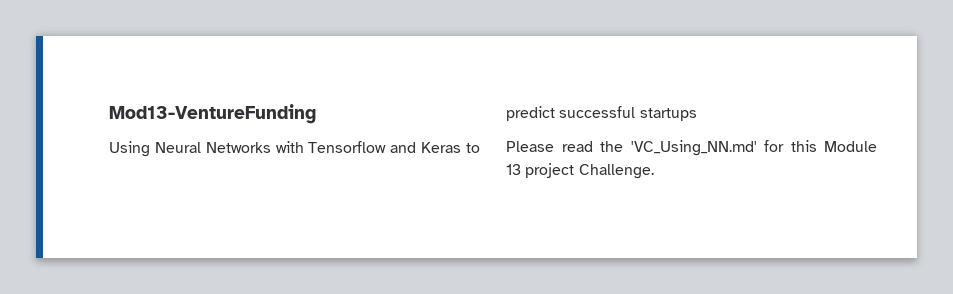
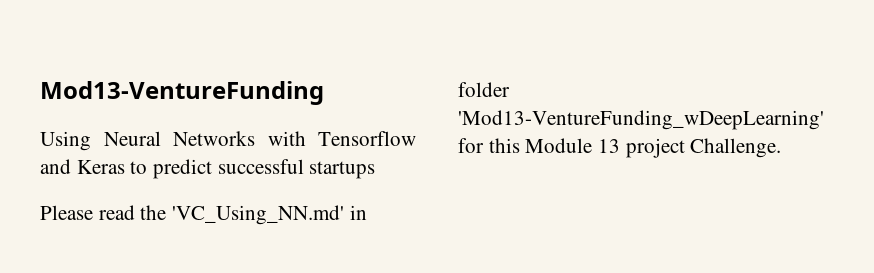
- Please read the 'VC_Using_NN.md' for this Module 13 project Challenge.
+ Please read the 'VC_Using_NN.md' in folder 'Mod13-VentureFunding_wDeepLearning' for this Module 13 project Challenge.

